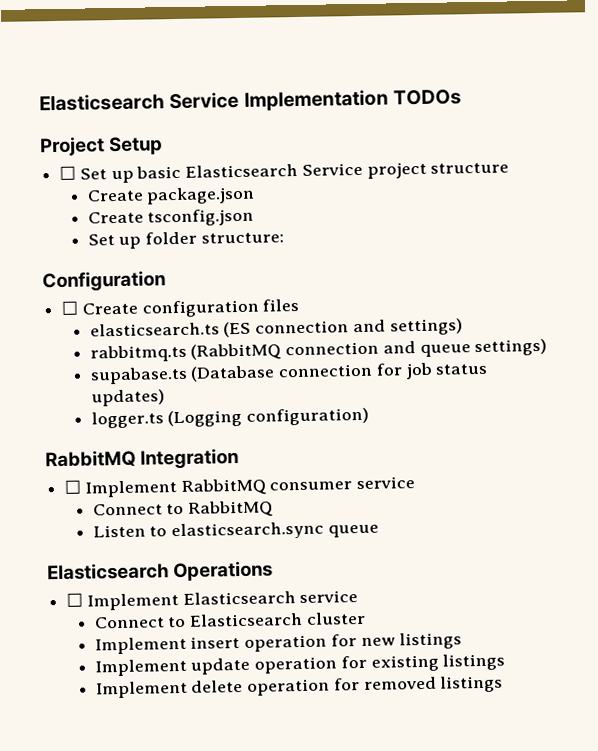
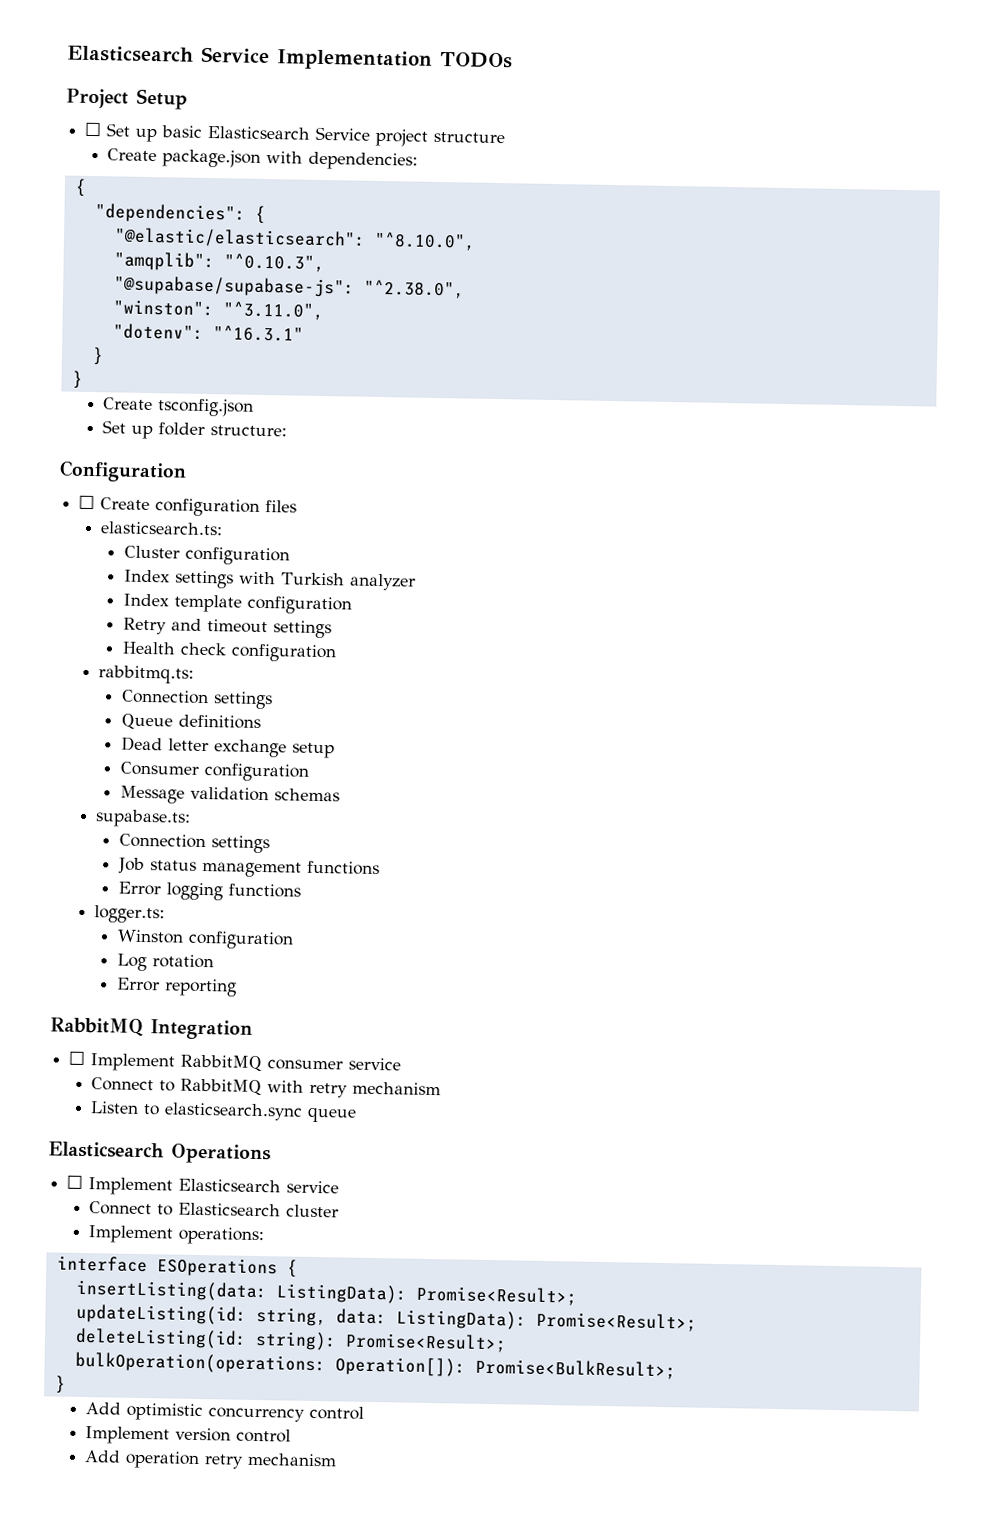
- Create package.json
+ Create package.json with dependencies:
+ {
+ "dependencies": {
+ "@elastic/elasticsearch": "^8.10.0",
+ "amqplib": "^0.10.3",
+ "@supabase/supabase-js": "^2.38.0",
+ "winston": "^3.11.0",
+ "dotenv": "^16.3.1"
+ }
+ }
- elasticsearch.ts (ES connection and settings)
- rabbitmq.ts (RabbitMQ connection and queue settings)
- supabase.ts (Database connection for job status updates)
- logger.ts (Logging configuration)
+ elasticsearch.ts:
+ Cluster configuration
+ Index settings with Turkish analyzer
+ Index template configuration
+ Retry and timeout settings
+ Health check configuration
+ rabbitmq.ts:
+ Connection settings
+ Queue definitions
+ Dead letter exchange setup
+ Consumer configuration
+ Message validation schemas
+ supabase.ts:
+ Connection settings
+ Job status management functions
+ Error logging functions
+ logger.ts:
+ Winston configuration
+ Log rotation
+ Error reporting
- Connect to RabbitMQ
+ Connect to RabbitMQ with retry mechanism
- Implement insert operation for new listings
- Implement update operation for existing listings
- Implement delete operation for removed listings
+ Implement operations:
+ interface ESOperations {
+ insertListing(data: ListingData): Promise<Result>;
+ updateListing(id: string, data: ListingData): Promise<Result>;
+ deleteListing(id: string): Promise<Result>;
+ bulkOperation(operations: Operation[]): Promise<BulkResult>;
+ }
+ Add optimistic concurrency control
+ Implement version control
+ Add operation retry mechanism

